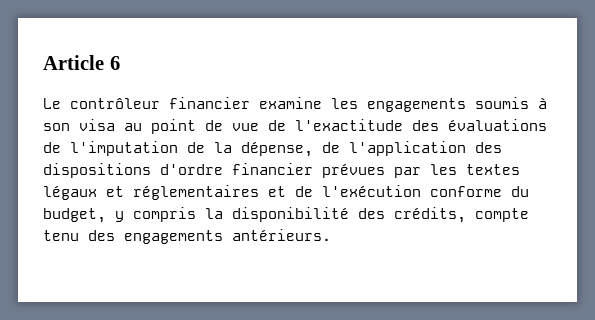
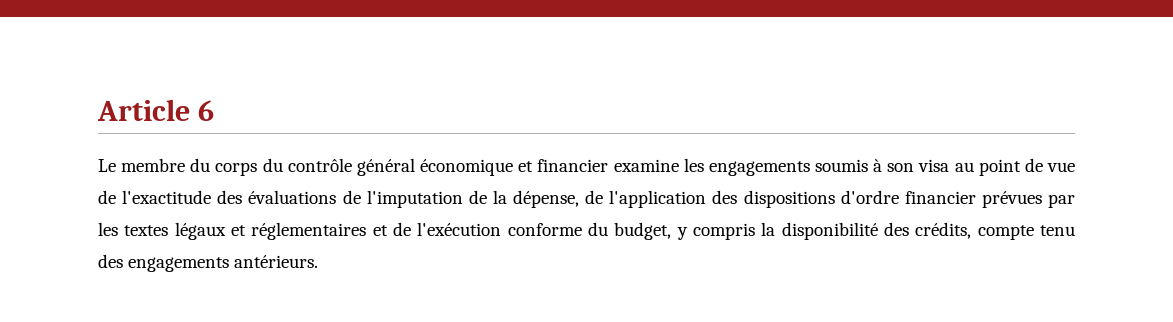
- Le contrôleur financier examine les engagements soumis à son visa au point de vue de l'exactitude des évaluations de l'imputation de la dépense, de l'application des dispositions d'ordre financier prévues par les textes légaux et réglementaires et de l'exécution conforme du budget, y compris la disponibilité des crédits, compte tenu des engagements antérieurs.
+ Le membre du corps du contrôle général économique et financier examine les engagements soumis à son visa au point de vue de l'exactitude des évaluations de l'imputation de la dépense, de l'application des dispositions d'ordre financier prévues par les textes légaux et réglementaires et de l'exécution conforme du budget, y compris la disponibilité des crédits, compte tenu des engagements antérieurs.

